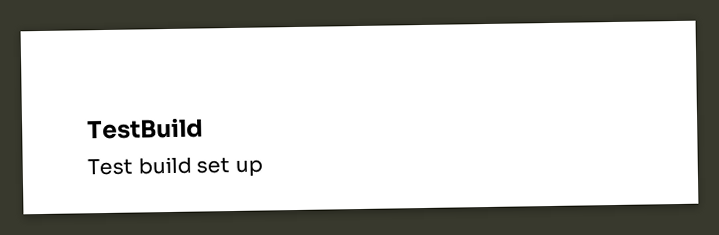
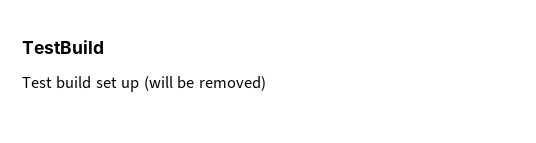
- Test build set up
+ Test build set up (will be removed)

